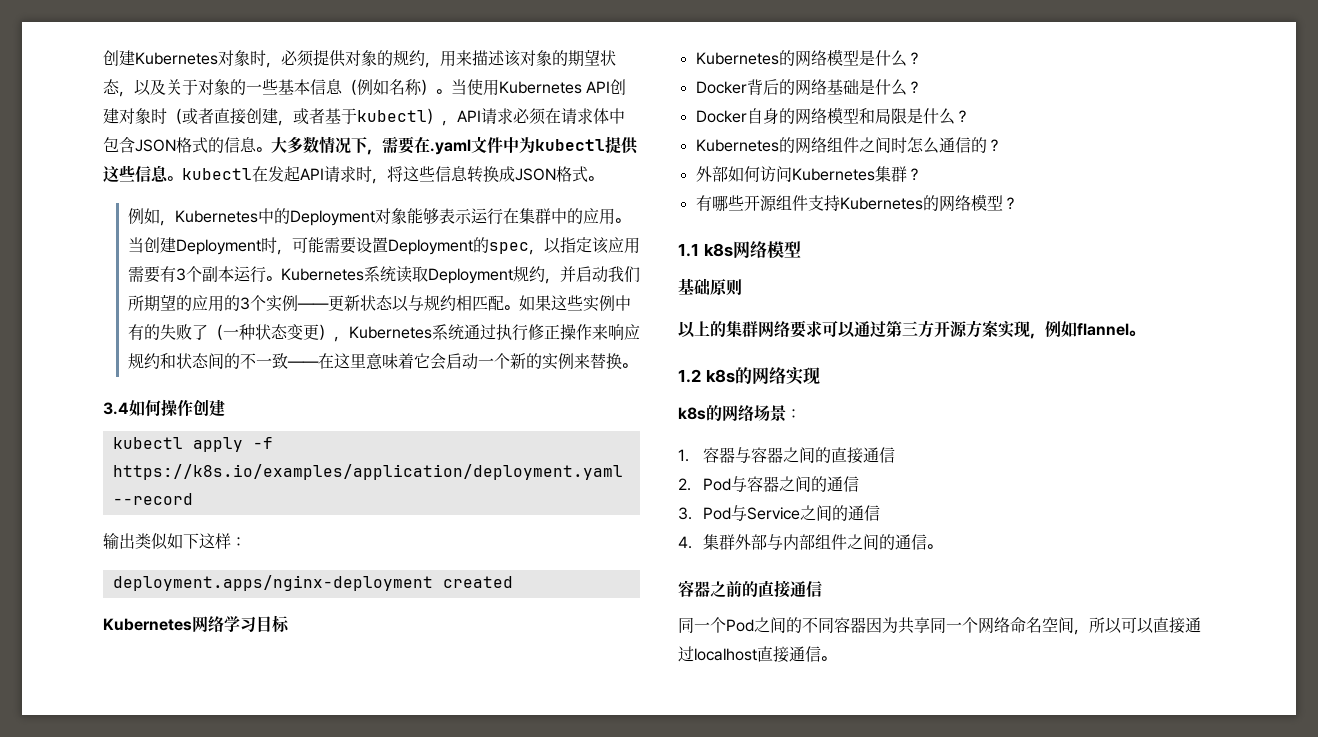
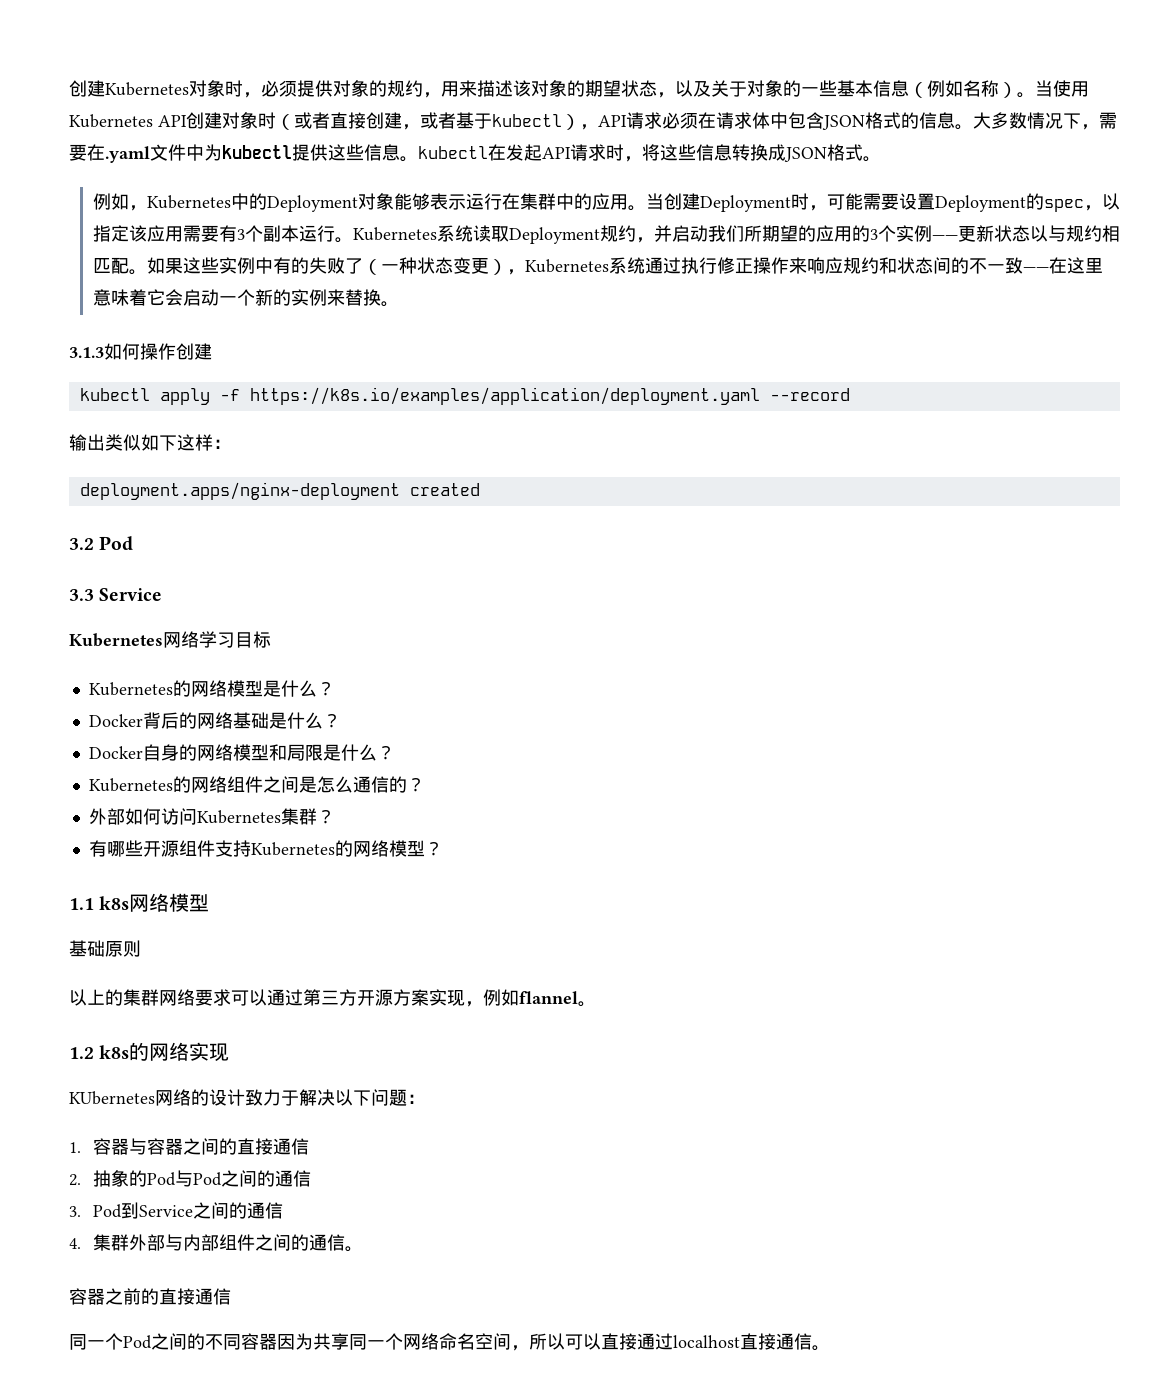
- 3.4如何操作创建
+ 3.1.3如何操作创建
+ 3.2 Pod
+ 3.3 Service
- Kubernetes的网络组件之间时怎么通信的？
+ Kubernetes的网络组件之间是怎么通信的？
- k8s的网络场景：
+ KUbernetes网络的设计致力于解决以下问题：
- 2. Pod与容器之间的通信
+ 2.抽象的Pod与Pod之间的通信
- 3. Pod与Service之间的通信
+ 3. Pod到Service之间的通信

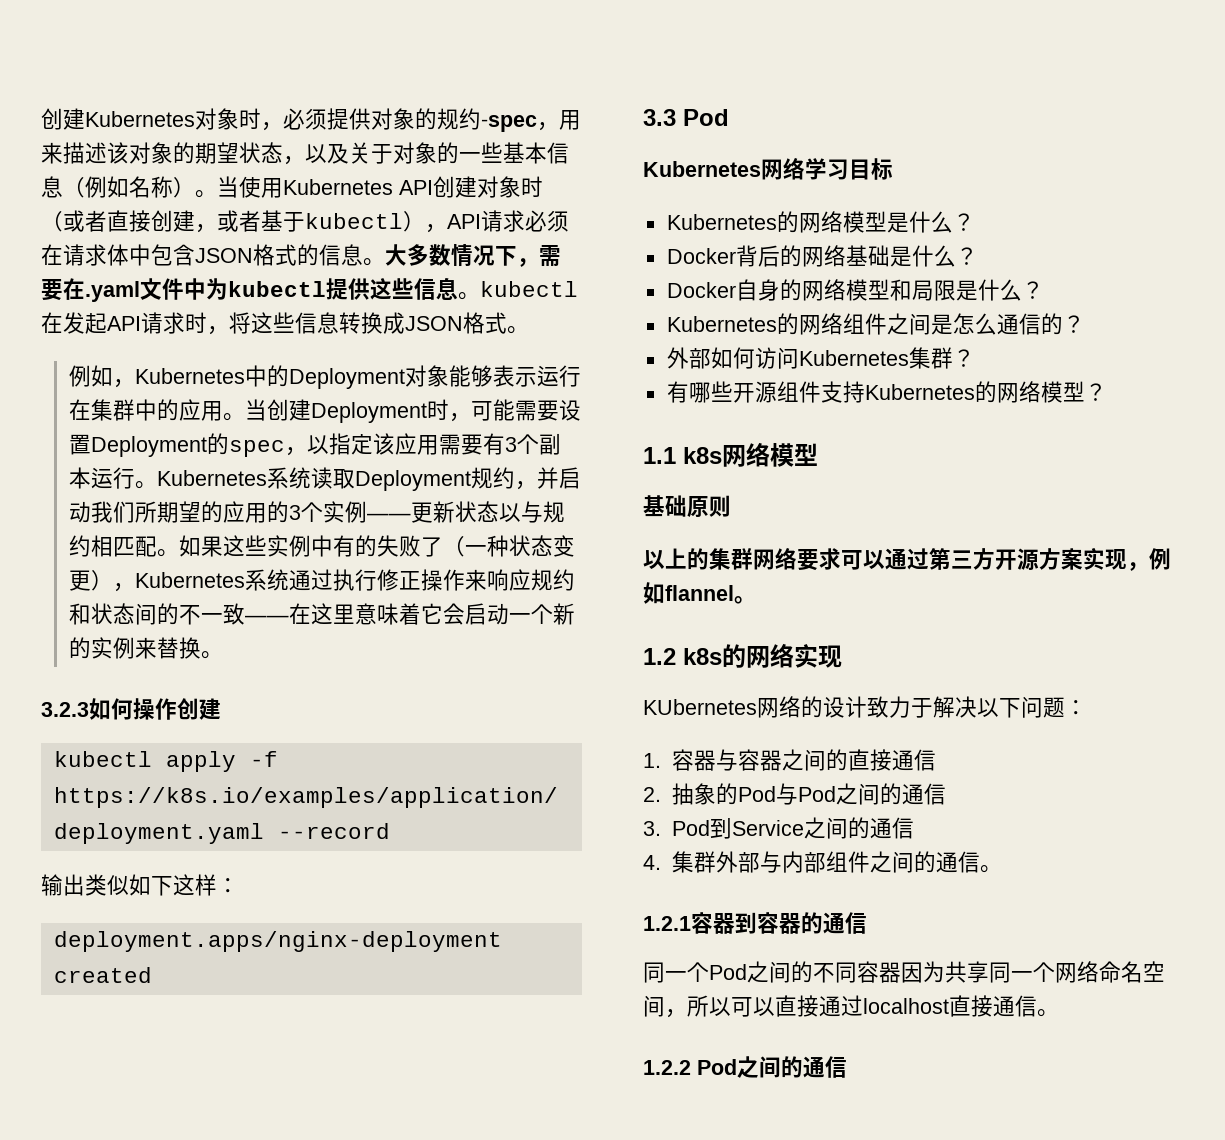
- 创建Kubernetes对象时，必须提供对象的规约，用来描述该对象的期望状态，以及关于对象的一些基本信息（例如名称）。
+ 创建Kubernetes对象时，必须提供对象的规约-spec，用来描述该对象的期望状态，以及关于对象的一些基本信息（例如名称）。
- 3.1.3如何操作创建
+ 3.2.3如何操作创建
- 3.2 Pod
- 3.3 Service
+ 3.3 Pod
- 容器之前的直接通信
+ 1.2.1容器到容器的通信
+ 1.2.2 Pod之间的通信

